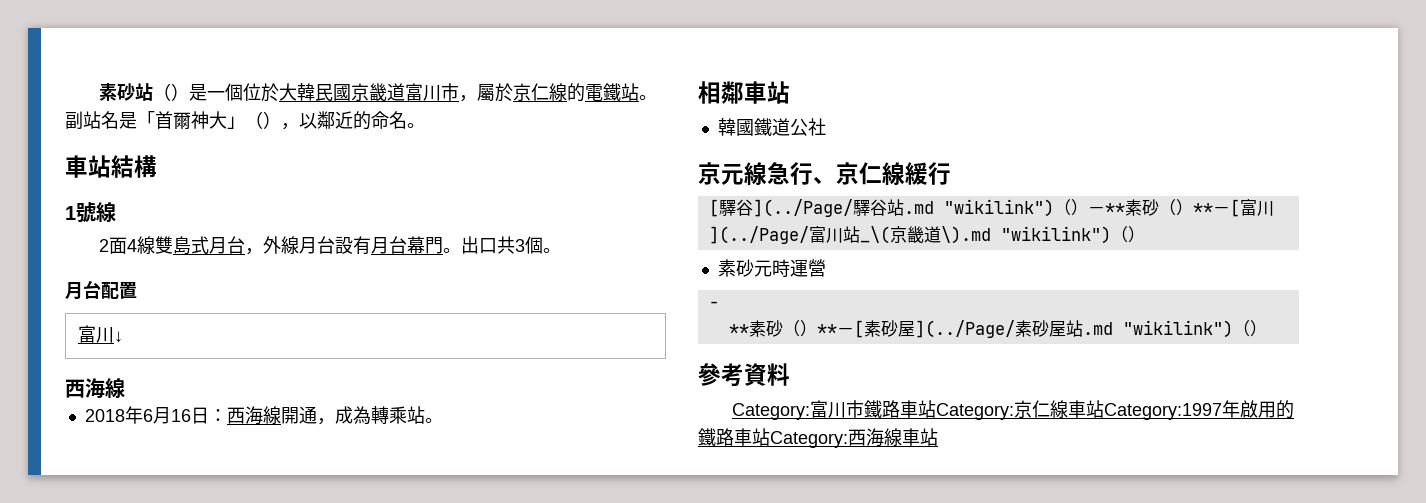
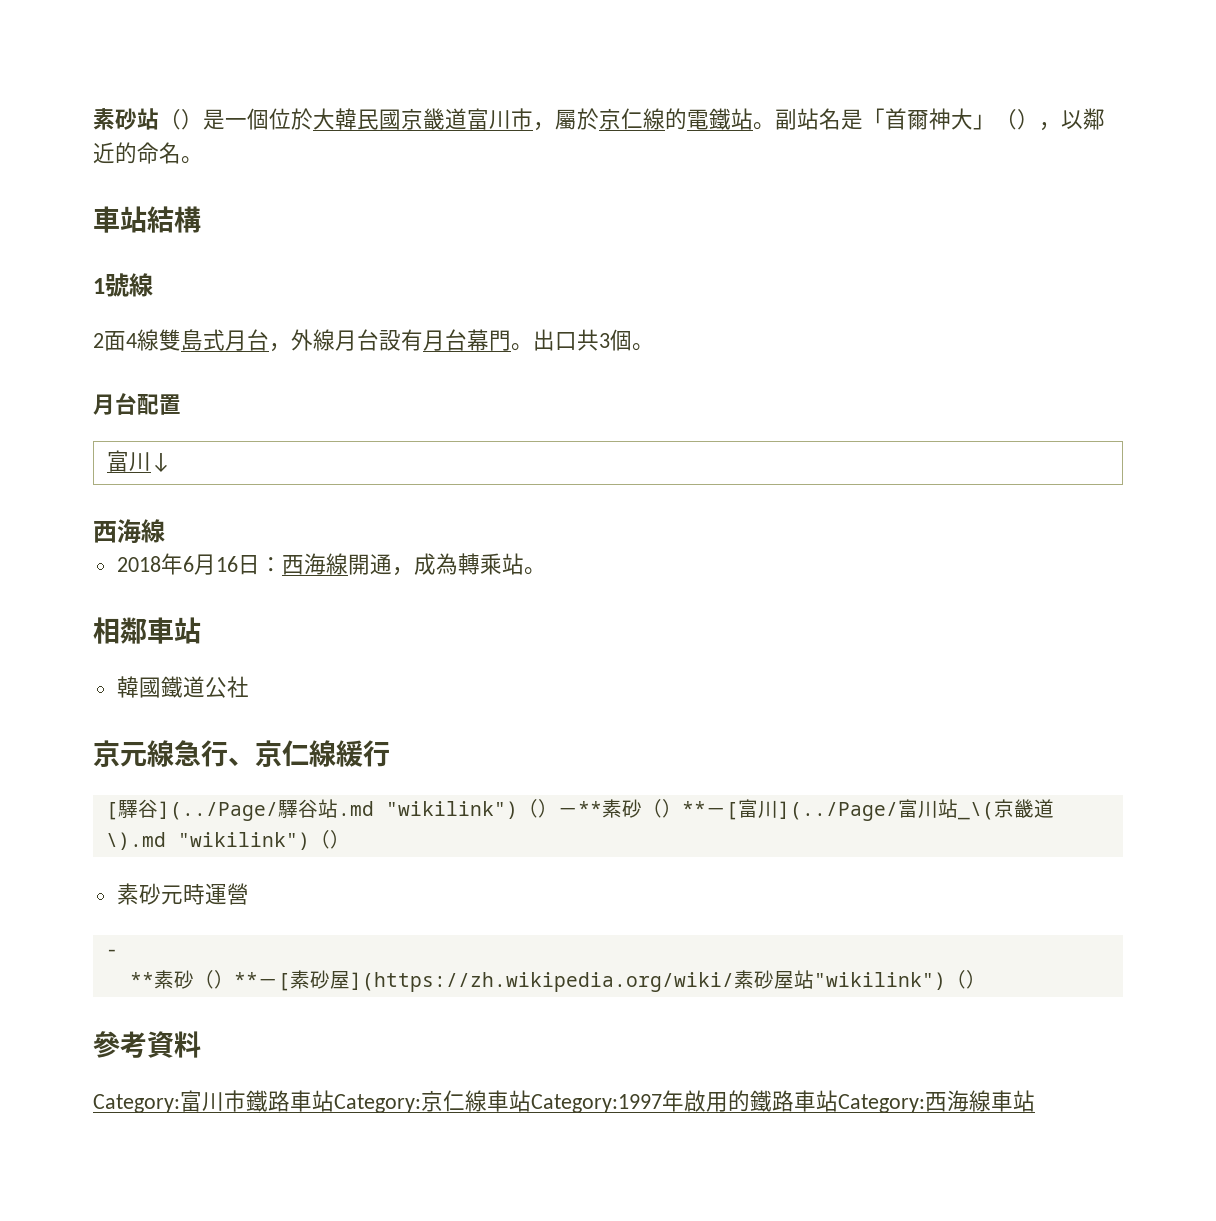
- **素砂（）**－[素砂屋](../Page/素砂屋站.md "wikilink")（）
+ **素砂（）**－[素砂屋](https://zh.wikipedia.org/wiki/素砂屋站"wikilink")（）

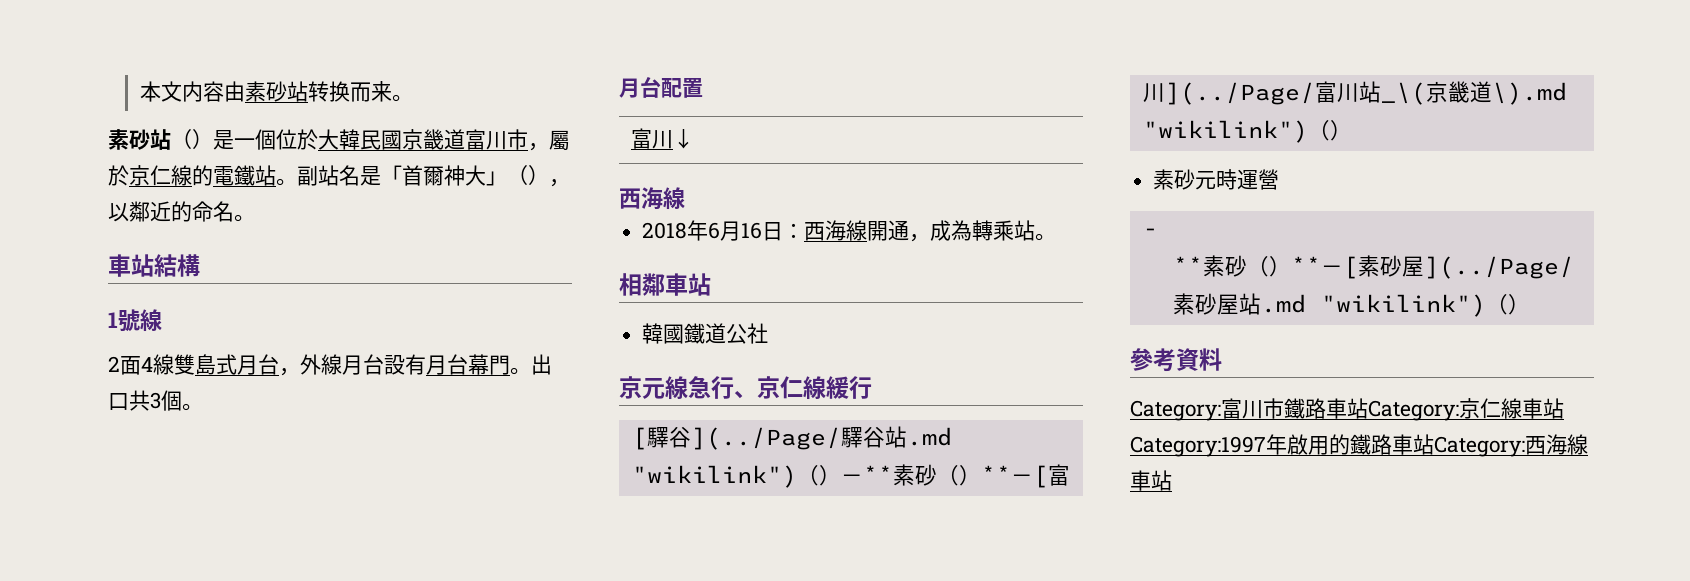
+ 本文内容由素砂站转换而来。
- **素砂（）**－[素砂屋](https://zh.wikipedia.org/wiki/素砂屋站"wikilink")（）
+ **素砂（）**－[素砂屋](../Page/素砂屋站.md "wikilink")（）

